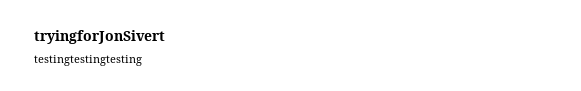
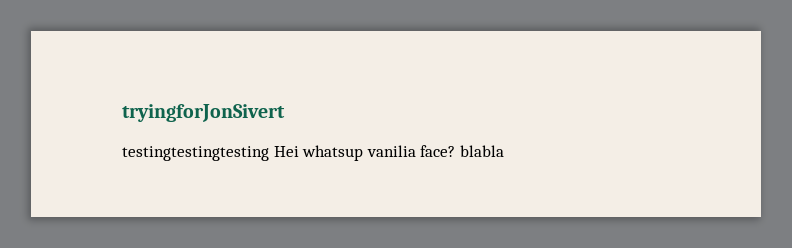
- testingtestingtesting
+ testingtestingtesting Hei whatsup vanilia face? blabla

